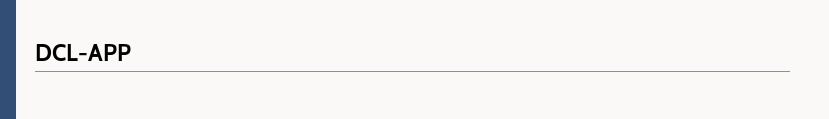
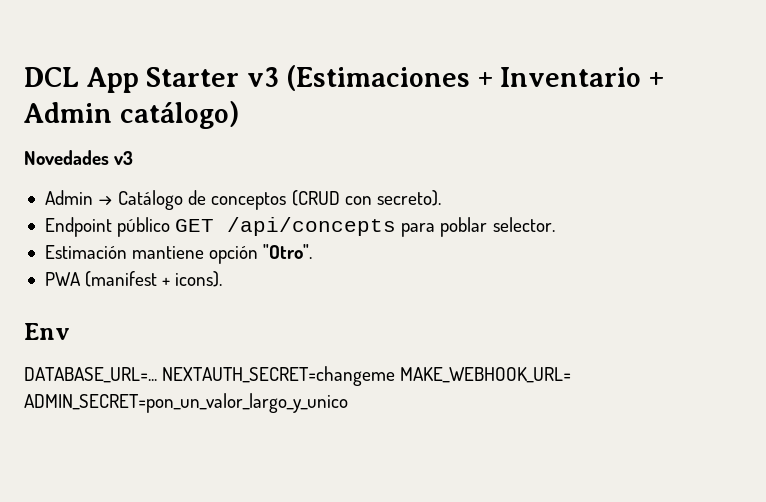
- DCL-APP
+ DCL App Starter v3 (Estimaciones + Inventario + Admin catálogo)
+ Novedades v3
+ Admin → Catálogo de conceptos (CRUD con secreto).
+ Endpoint público GET /api/concepts para poblar selector.
+ Estimación mantiene opción "Otro".
+ PWA (manifest + icons).
+ Env
+ DATABASE_URL=... NEXTAUTH_SECRET=changeme MAKE_WEBHOOK_URL= ADMIN_SECRET=pon_un_valor_largo_y_unico

